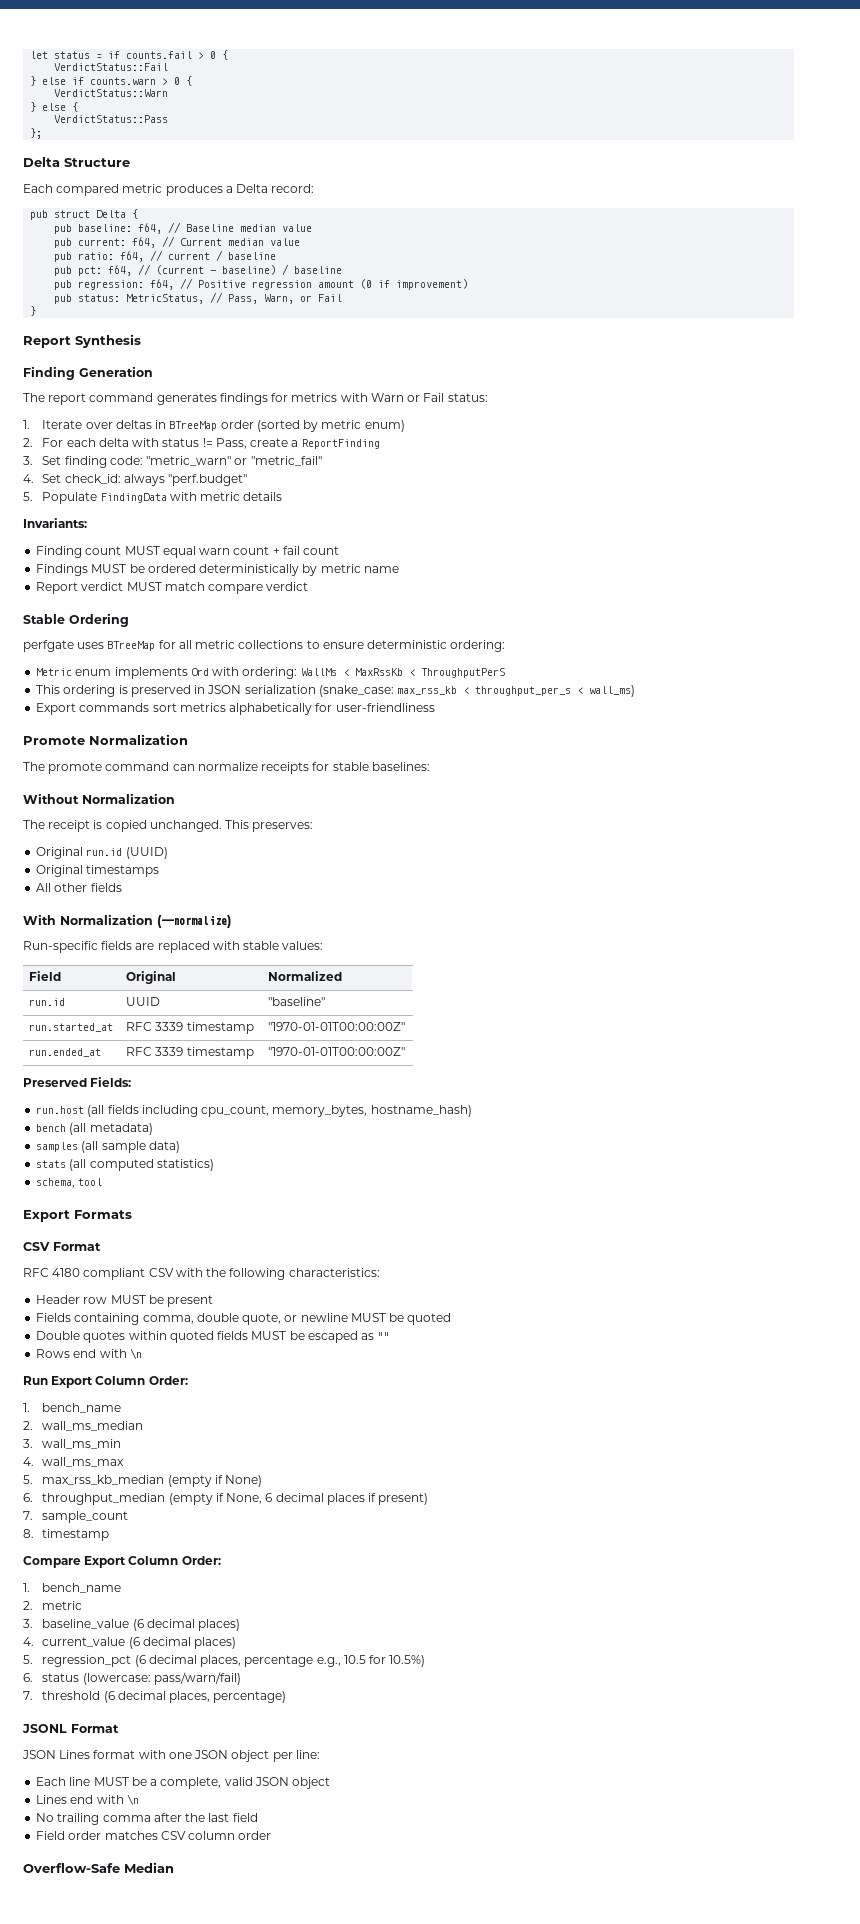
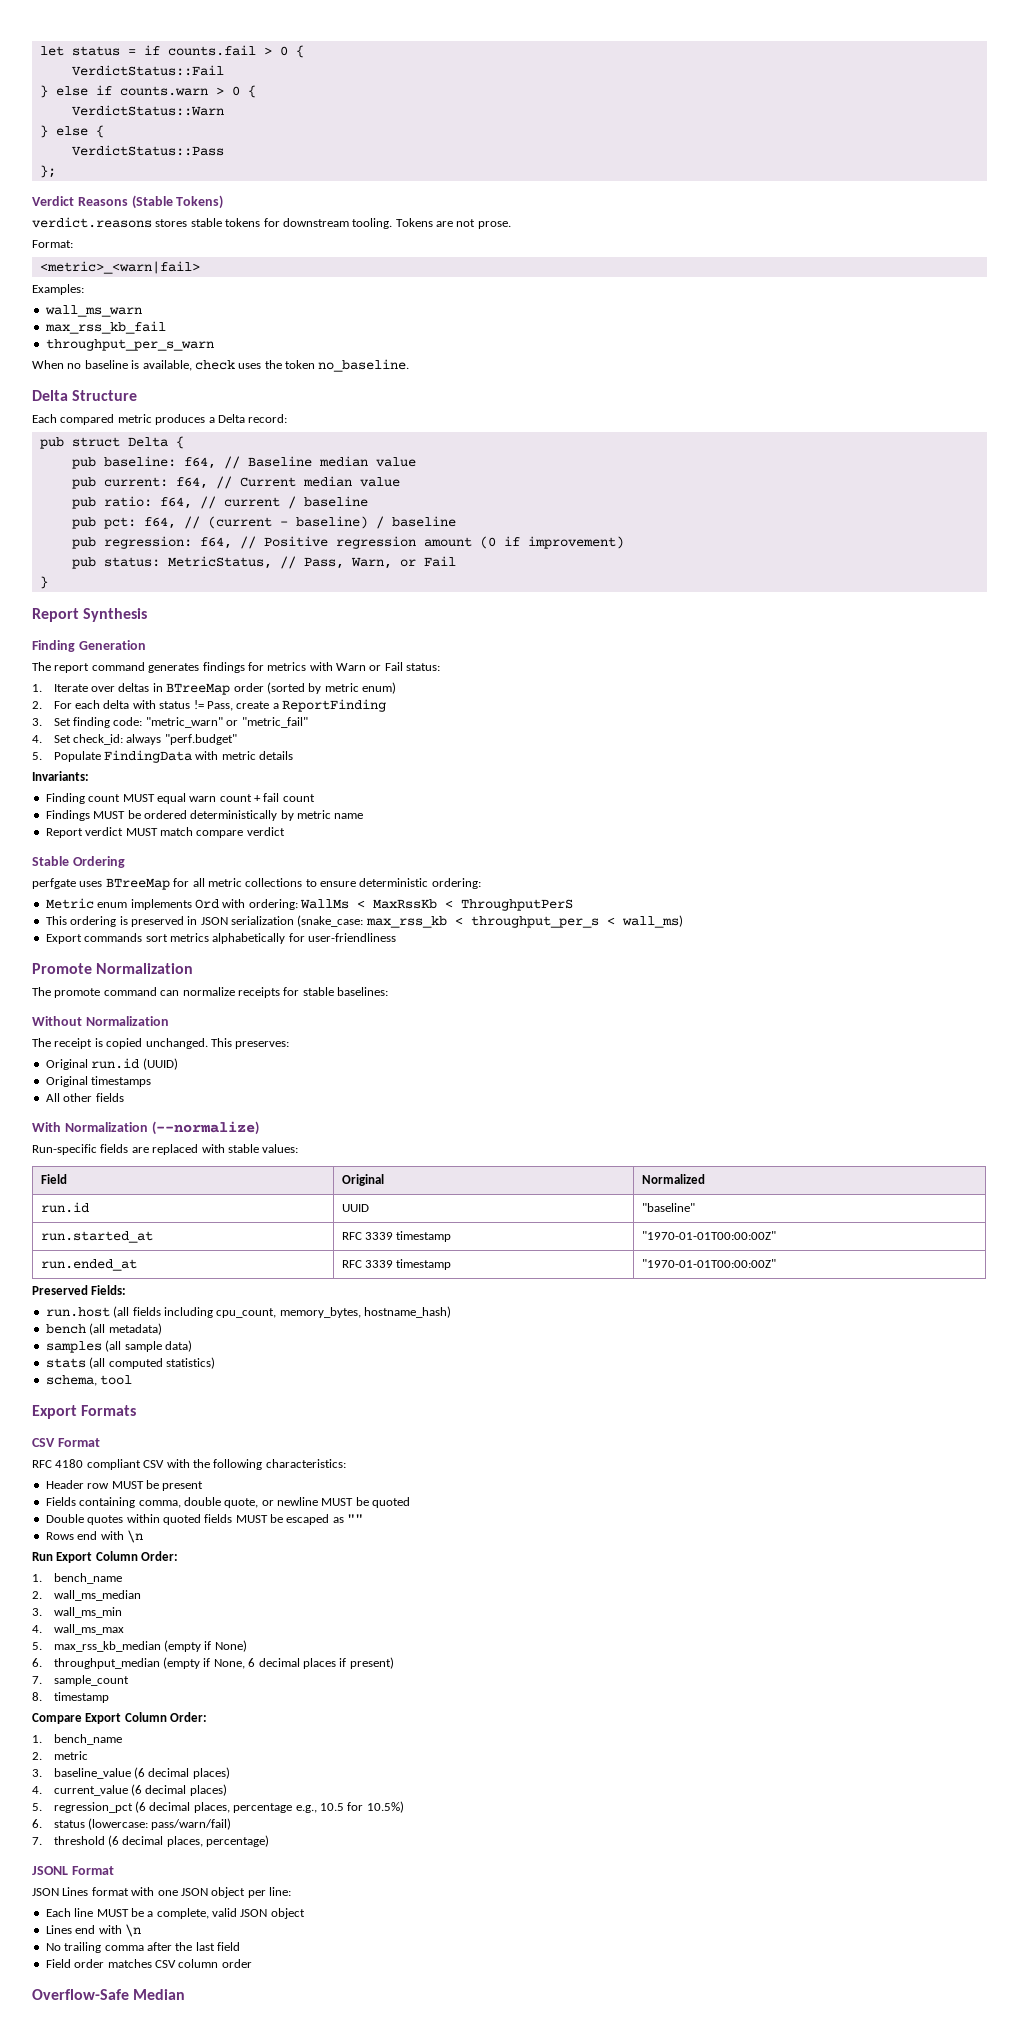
+ Verdict Reasons (Stable Tokens)
+ verdict.reasons stores stable tokens for downstream tooling. Tokens are not prose.
+ Format:
+ <metric>_<warn|fail>
+ Examples:
+ wall_ms_warn
+ max_rss_kb_fail
+ throughput_per_s_warn
+ When no baseline is available, check uses the token no_baseline.

